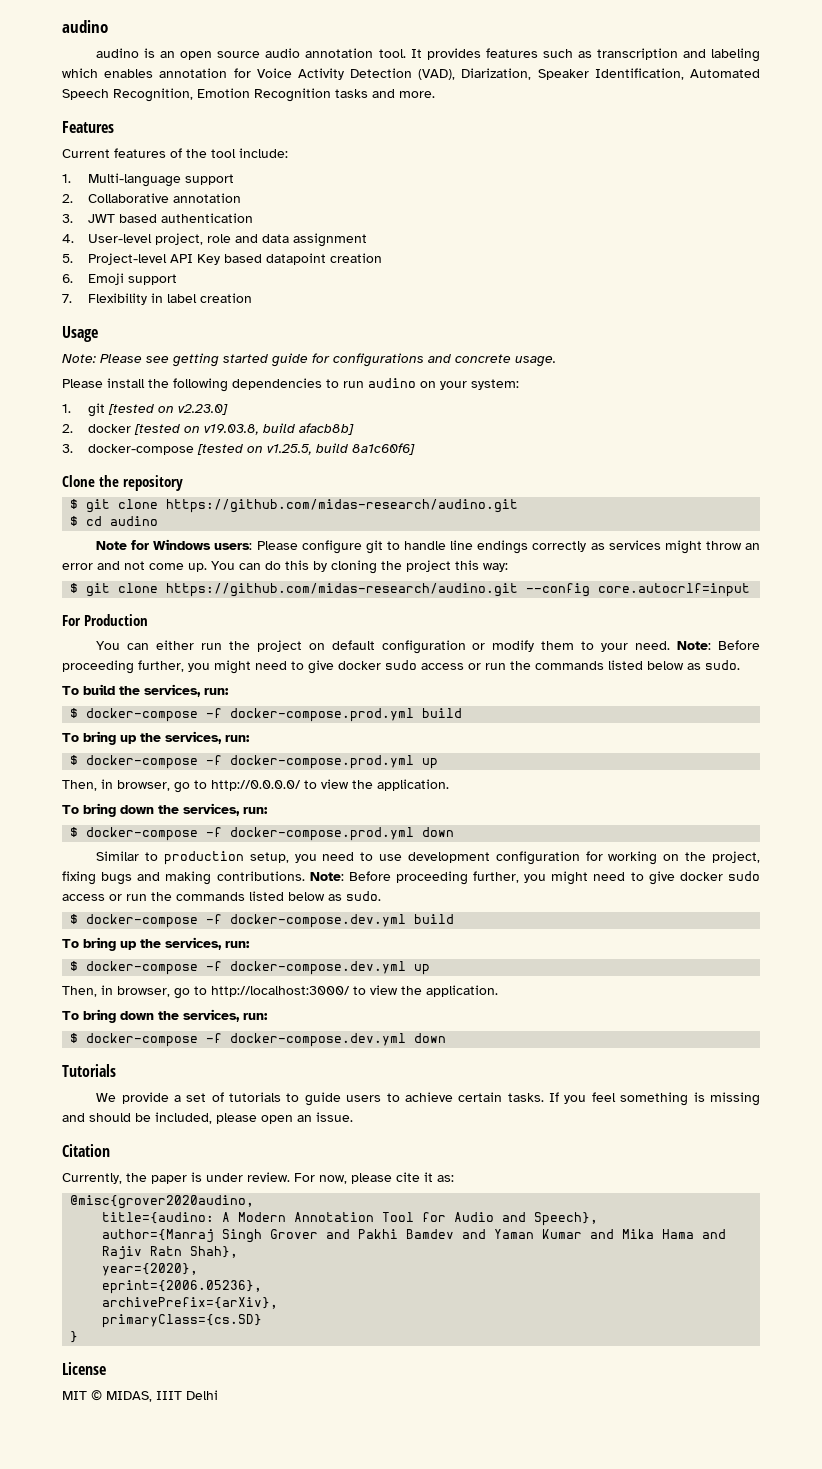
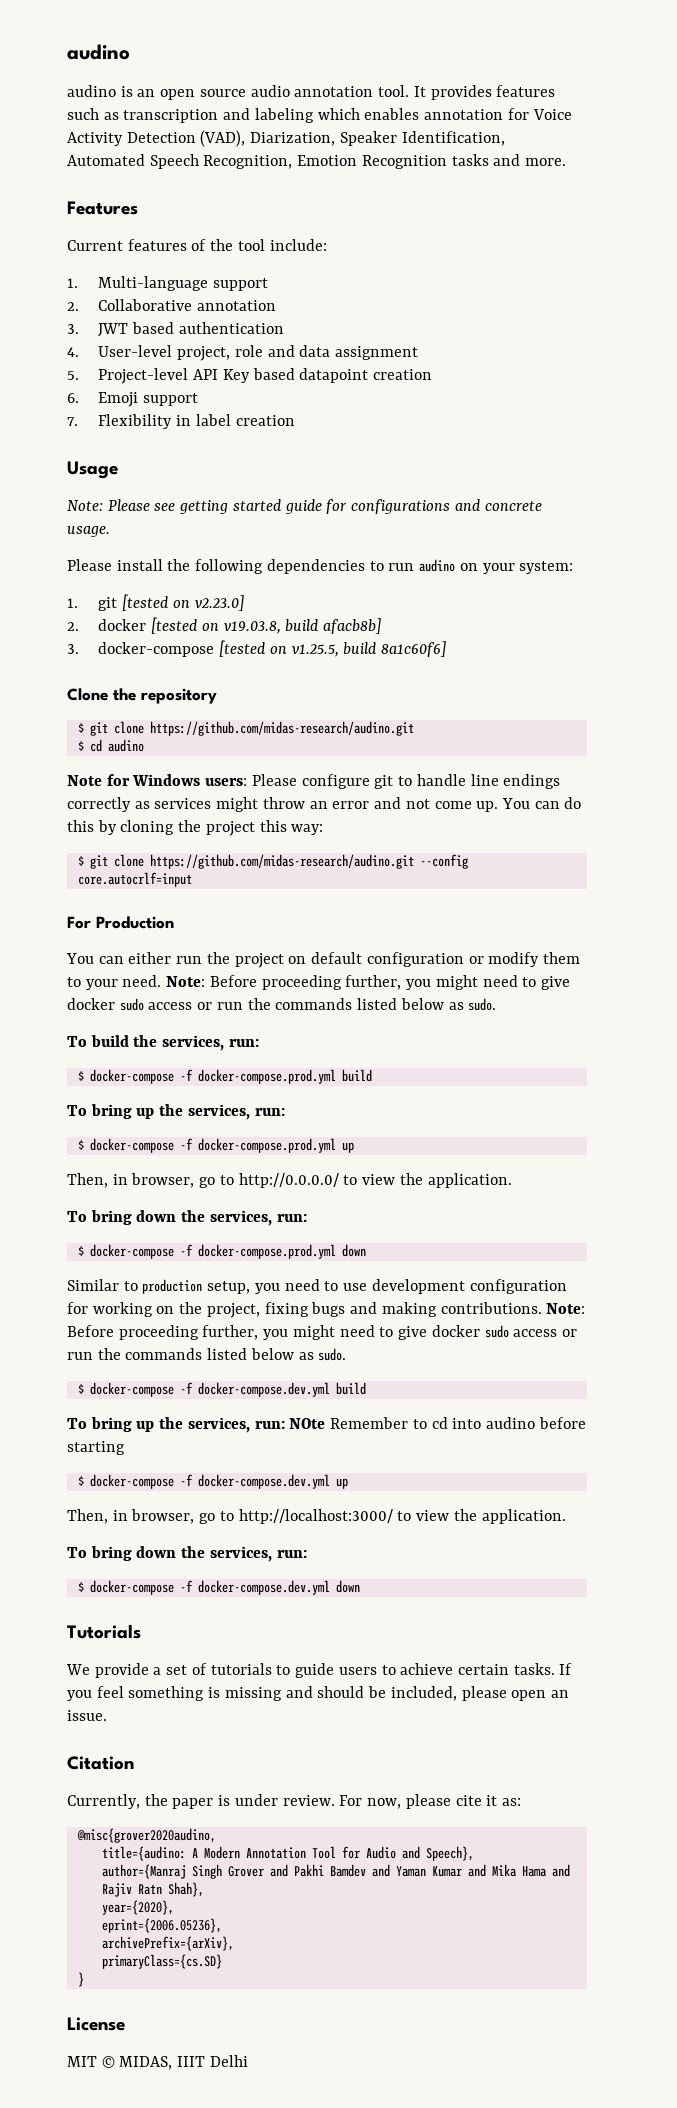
  $ docker-compose -f docker-compose.dev.yml build
- To bring up the services, run:
+ To bring up the services, run: NOte Remember to cd into audino before starting

